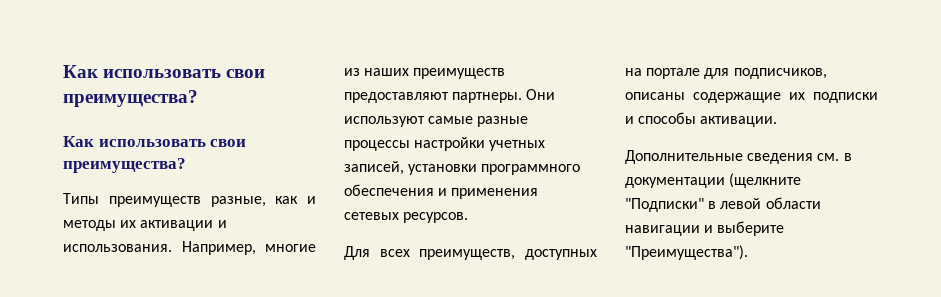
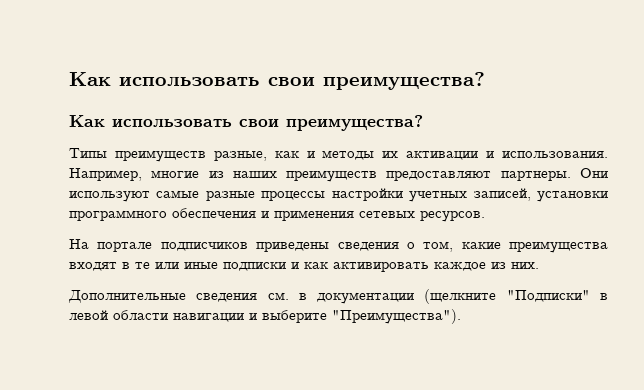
- Для всех преимуществ, доступных на портале для подписчиков, описаны содержащие их подписки и способы активации.
+ На портале подписчиков приведены сведения о том, какие преимущества входят в те или иные подписки и как активировать каждое из них.

